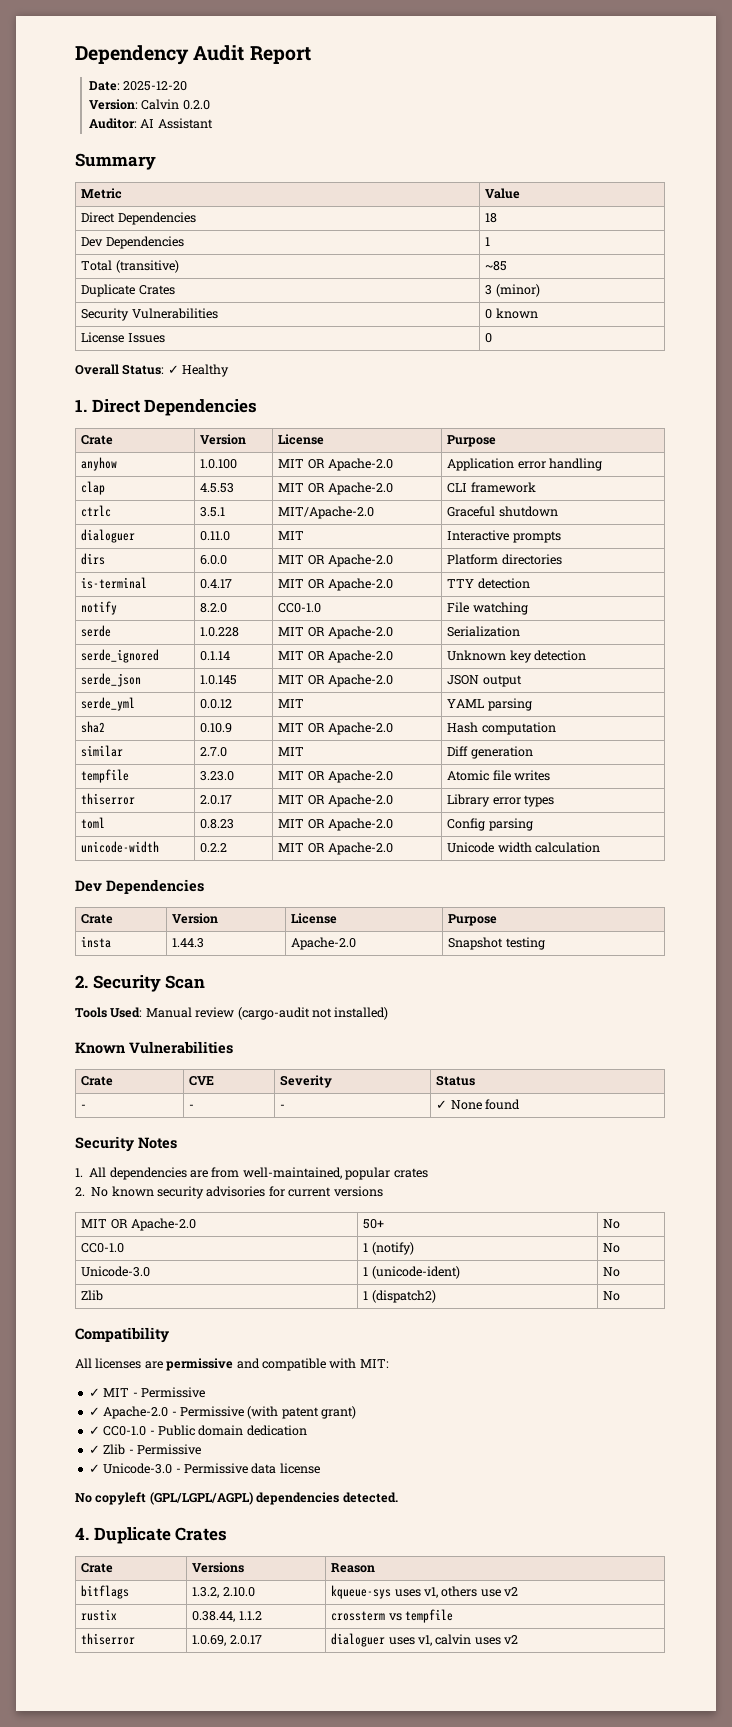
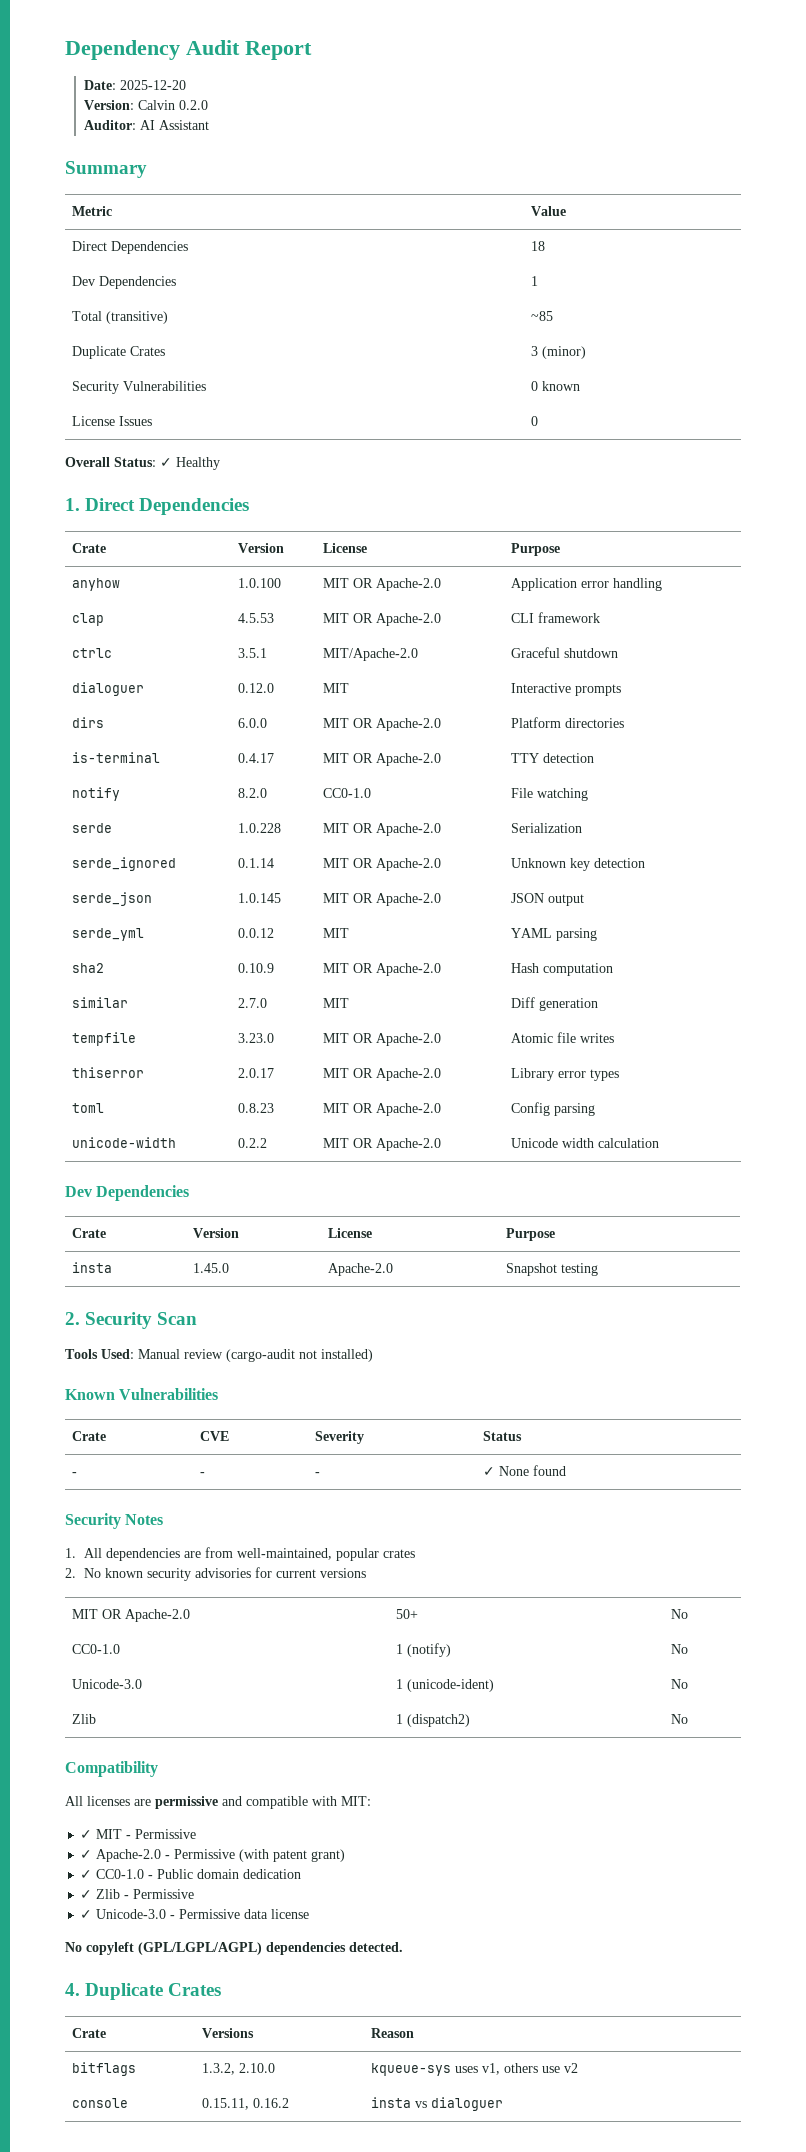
- dialoguer | 0.11.0 | MIT | Interactive prompts
+ dialoguer | 0.12.0 | MIT | Interactive prompts
- insta | 1.44.3 | Apache-2.0 | Snapshot testing
+ insta | 1.45.0 | Apache-2.0 | Snapshot testing
- rustix | 0.38.44, 1.1.2 | crossterm vs tempfile
- thiserror | 1.0.69, 2.0.17 | dialoguer uses v1, calvin uses v2
+ console | 0.15.11, 0.16.2 | insta vs dialoguer

